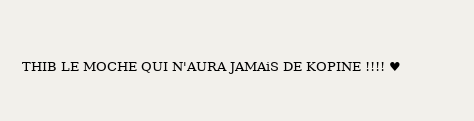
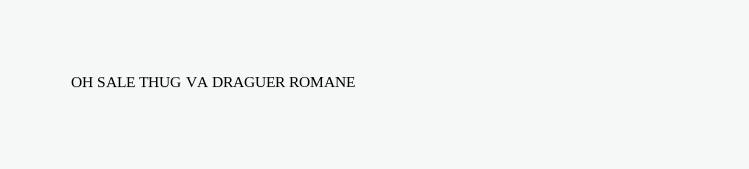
- THIB LE MOCHE QUI N'AURA JAMAiS DE KOPINE !!!! ♥
+ OH SALE THUG VA DRAGUER ROMANE

